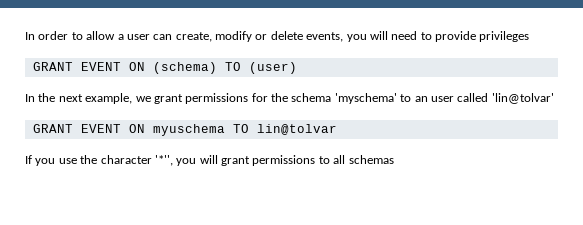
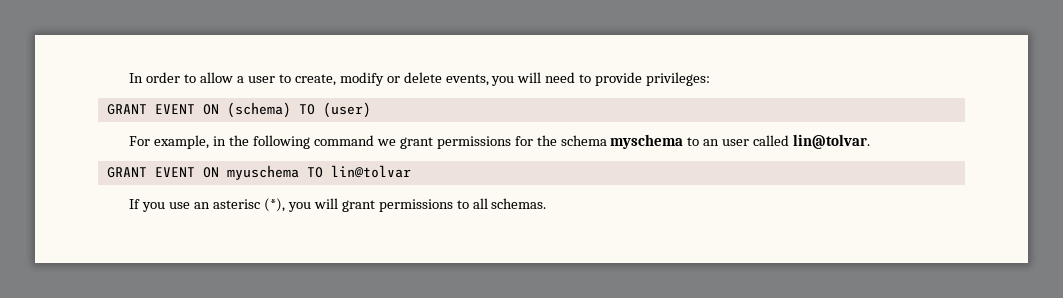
- In order to allow a user can create, modify or delete events, you will need to provide privileges
+ In order to allow a user to create, modify or delete events, you will need to provide privileges:
- In the next example, we grant permissions for the schema 'myschema' to an user called 'lin@tolvar'
+ For example, in the following command we grant permissions for the schema myschema to an user called lin@tolvar.
- If you use the character '*'', you will grant permissions to all schemas
+ If you use an asterisc (*), you will grant permissions to all schemas.

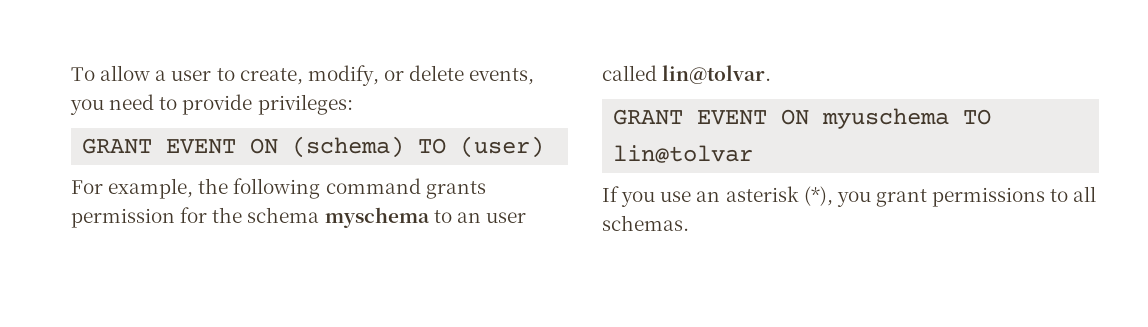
- In order to allow a user to create, modify or delete events, you will need to provide privileges:
+ To allow a user to create, modify, or delete events, you need to provide privileges:
- For example, in the following command we grant permissions for the schema myschema to an user called lin@tolvar.
+ For example, the following command grants permission for the schema myschema to an user called lin@tolvar.
- If you use an asterisc (*), you will grant permissions to all schemas.
+ If you use an asterisk (*), you grant permissions to all schemas.

